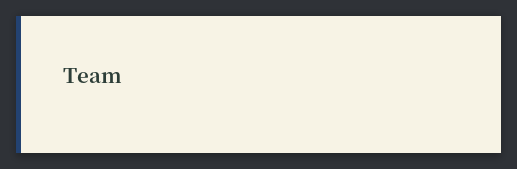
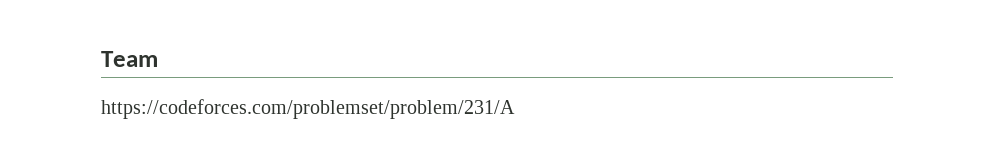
+ https://codeforces.com/problemset/problem/231/A

